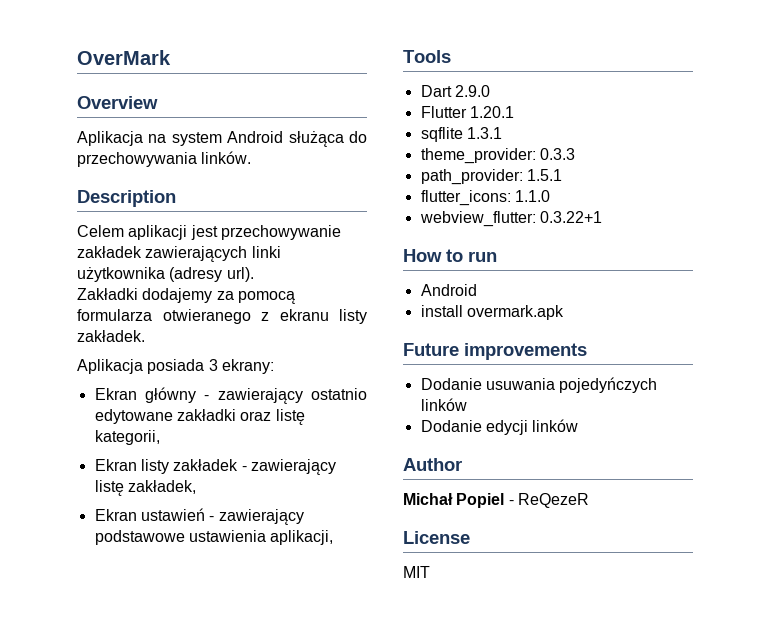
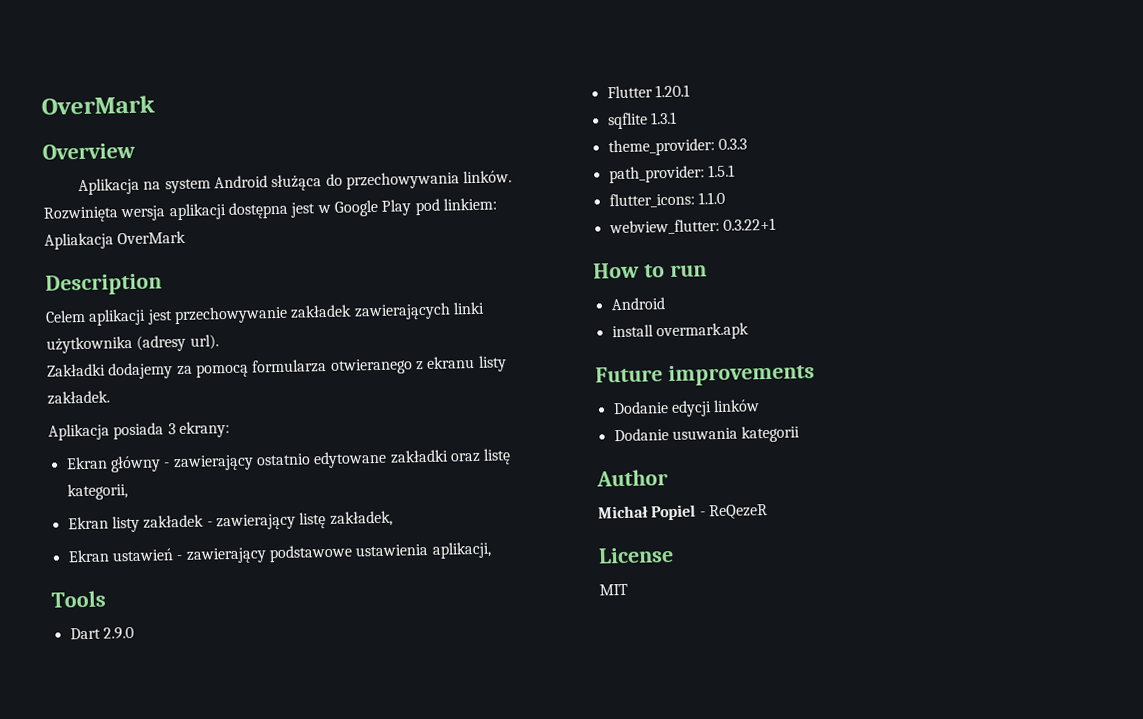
+ Rozwinięta wersja aplikacji dostępna jest w Google Play pod linkiem: Apliakacja OverMark
- Dodanie usuwania pojedyńczych linków
+ Dodanie edycji linków
- Dodanie edycji linków
+ Dodanie usuwania kategorii

